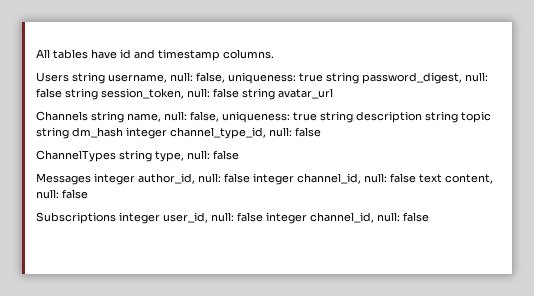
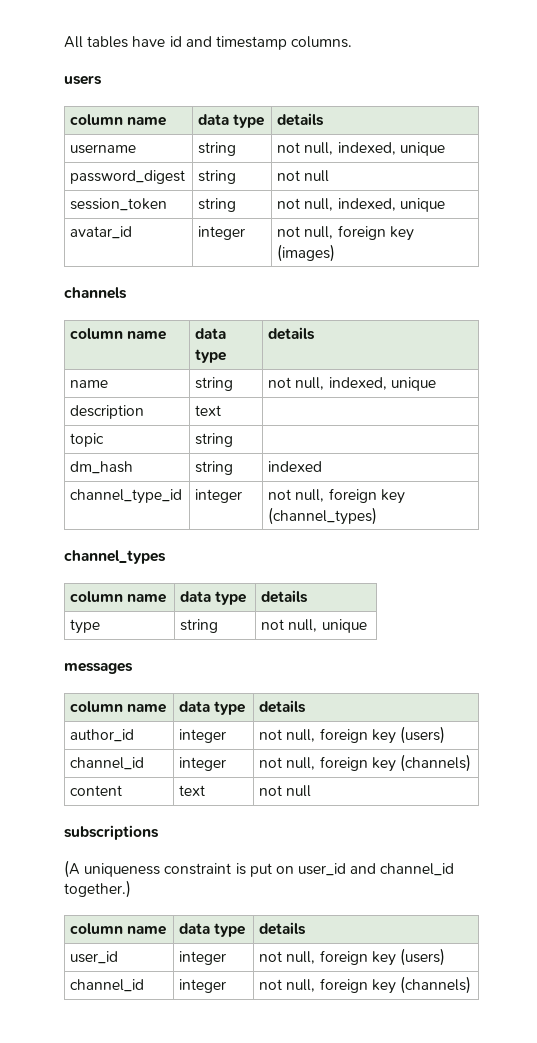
- Users string username, null: false, uniqueness: true string password_digest, null: false string session_token, null: false string avatar_url
- Channels string name, null: false, uniqueness: true string description string topic string dm_hash integer channel_type_id, null: false
- ChannelTypes string type, null: false
- Messages integer author_id, null: false integer channel_id, null: false text content, null: false
- Subscriptions integer user_id, null: false integer channel_id, null: false
+ users
+ column name | data type | details
+ username | string | not null, indexed, unique
+ password_digest | string | not null
+ session_token | string | not null, indexed, unique
+ avatar_id | integer | not null, foreign key (images)
+ channels
+ column name | data type | details
+ name | string | not null, indexed, unique
+ description | text |
+ topic | string |
+ dm_hash | string | indexed
+ channel_type_id | integer | not null, foreign key (channel_types)
+ channel_types
+ column name | data type | details
+ type | string | not null, unique
+ messages
+ column name | data type | details
+ author_id | integer | not null, foreign key (users)
+ channel_id | integer | not null, foreign key (channels)
+ content | text | not null
+ subscriptions
+ (A uniqueness constraint is put on user_id and channel_id together.)
+ column name | data type | details
+ user_id | integer | not null, foreign key (users)
+ channel_id | integer | not null, foreign key (channels)

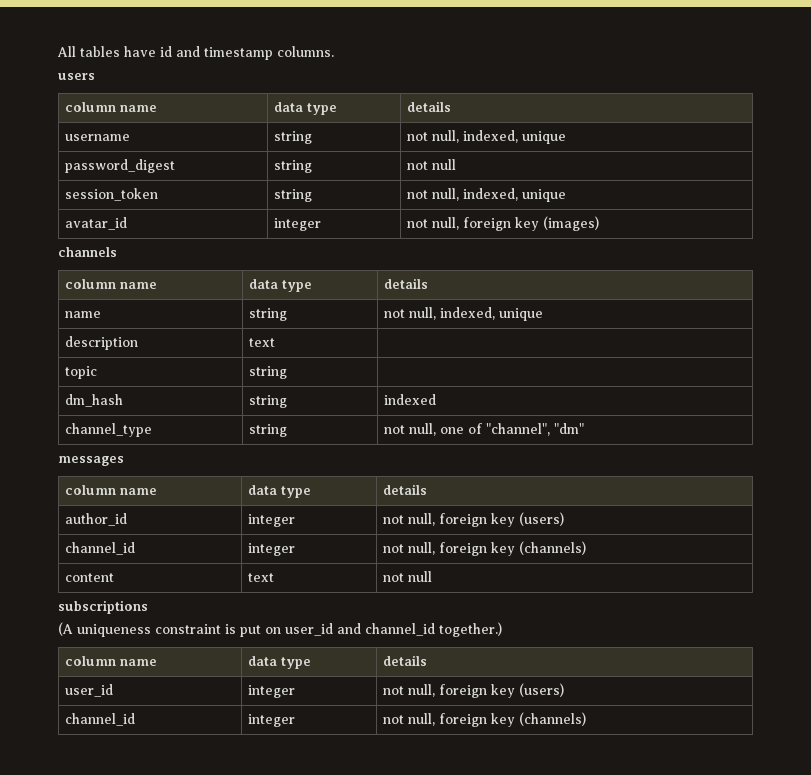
- channel_type_id | integer | not null, foreign key (channel_types)
- channel_types
- column name | data type | details
- type | string | not null, unique
+ channel_type | string | not null, one of "channel", "dm"

